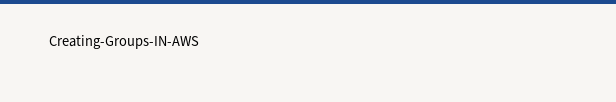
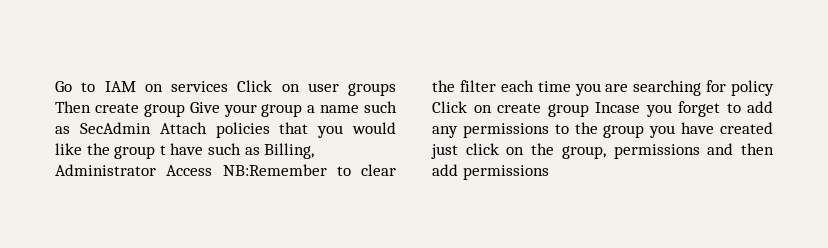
- Creating-Groups-IN-AWS
+ Go to IAM on services Click on user groups Then create group Give your group a name such as SecAdmin Attach policies that you would like the group t have such as Billing, Administrator Access NB:Remember to clear the filter each time you are searching for policy Click on create group Incase you forget to add any permissions to the group you have created just click on the group, permissions and then add permissions

